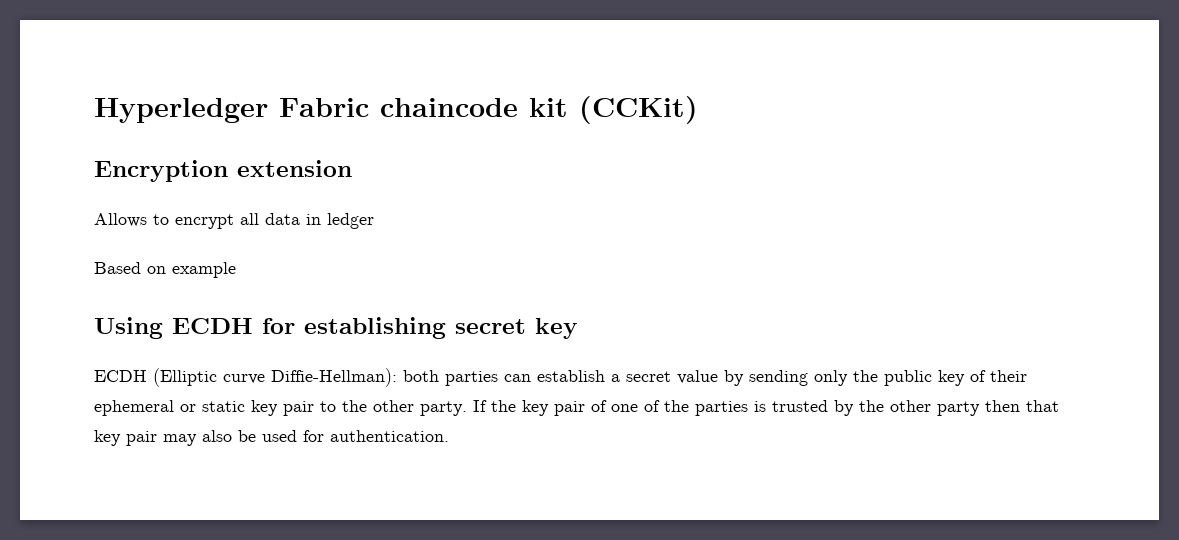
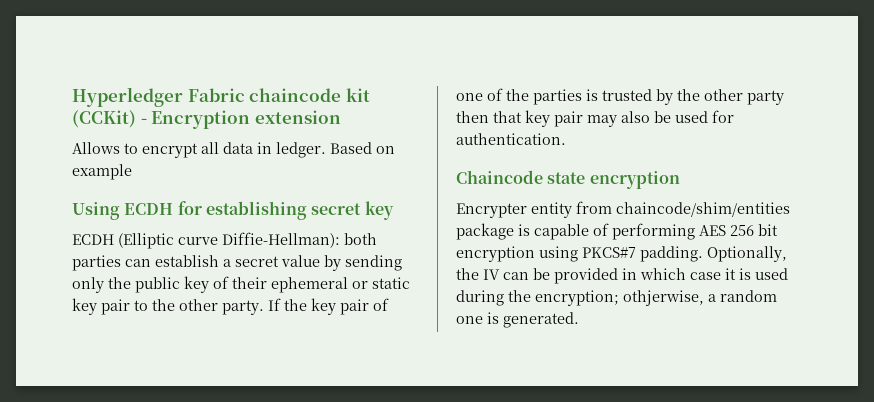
- Hyperledger Fabric chaincode kit (CCKit)
- Encryption extension
+ Hyperledger Fabric chaincode kit (CCKit) - Encryption extension
- Allows to encrypt all data in ledger
- Based on example
+ Allows to encrypt all data in ledger. Based on example
+ Chaincode state encryption
+ Encrypter entity from chaincode/shim/entities package is capable of performing AES 256 bit encryption using PKCS#7 padding. Optionally, the IV can be provided in which case it is used during the encryption; othjerwise, a random one is generated.

